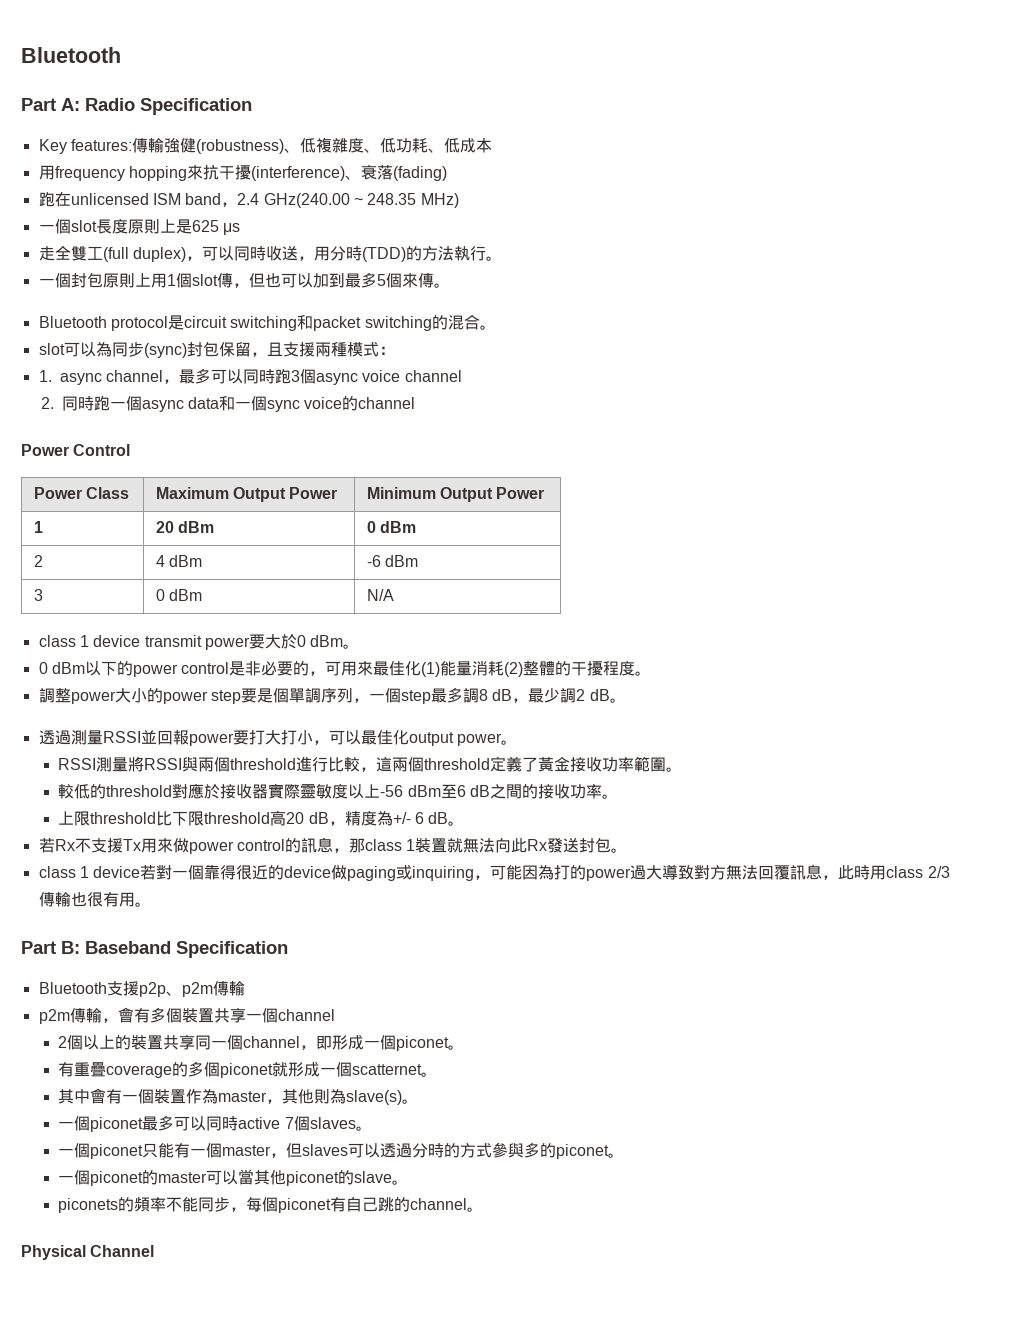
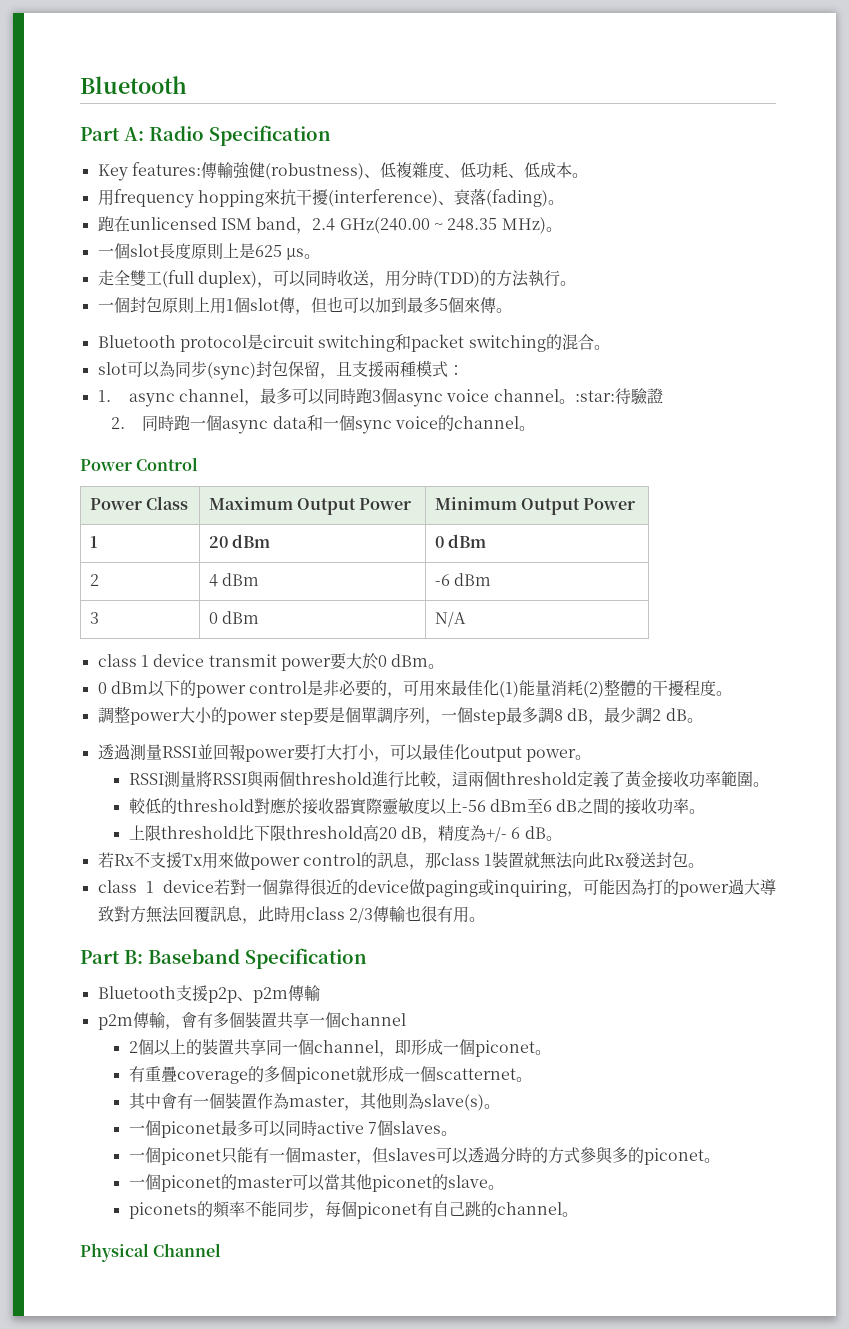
- Key features:傳輸強健(robustness)、低複雜度、低功耗、低成本
+ Key features:傳輸強健(robustness)、低複雜度、低功耗、低成本。
- 用frequency hopping來抗干擾(interference)、衰落(fading)
+ 用frequency hopping來抗干擾(interference)、衰落(fading)。
- 跑在unlicensed ISM band，2.4 GHz(240.00 ~ 248.35 MHz)
+ 跑在unlicensed ISM band，2.4 GHz(240.00 ~ 248.35 MHz)。
- 一個slot長度原則上是625 μs
+ 一個slot長度原則上是625 μs。
- 1. async channel，最多可以同時跑3個async voice channel
+ 1. async channel，最多可以同時跑3個async voice channel。:star:待驗證
- 2.同時跑一個async data和一個sync voice的channel
+ 2.同時跑一個async data和一個sync voice的channel。

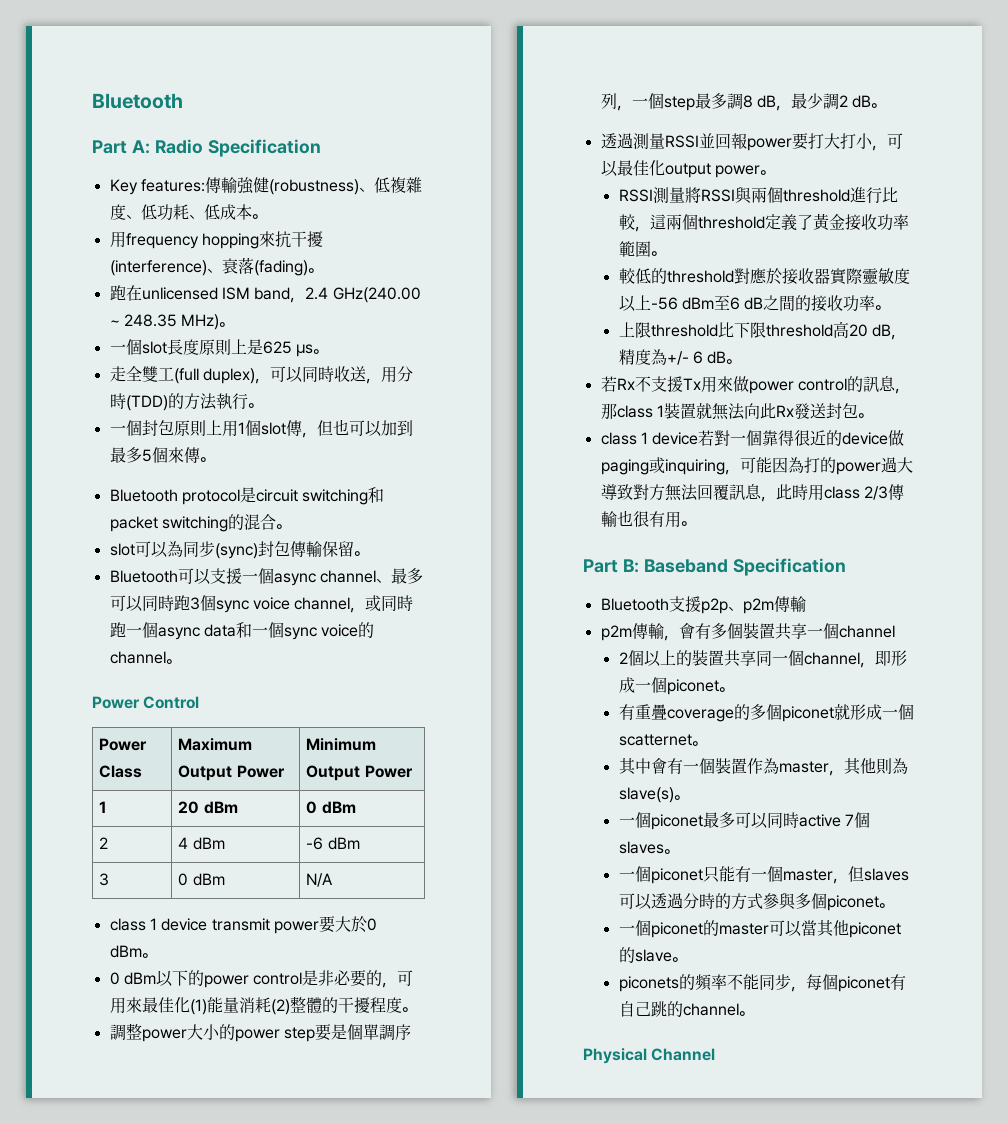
- slot可以為同步(sync)封包保留，且支援兩種模式：
- 1. async channel，最多可以同時跑3個async voice channel。:star:待驗證
- 2.同時跑一個async data和一個sync voice的channel。
+ slot可以為同步(sync)封包傳輸保留。
+ Bluetooth可以支援一個async channel、最多可以同時跑3個sync voice channel，或同時跑一個async data和一個sync voice的channel。
- 一個piconet只能有一個master，但slaves可以透過分時的方式參與多的piconet。
+ 一個piconet只能有一個master，但slaves可以透過分時的方式參與多個piconet。

